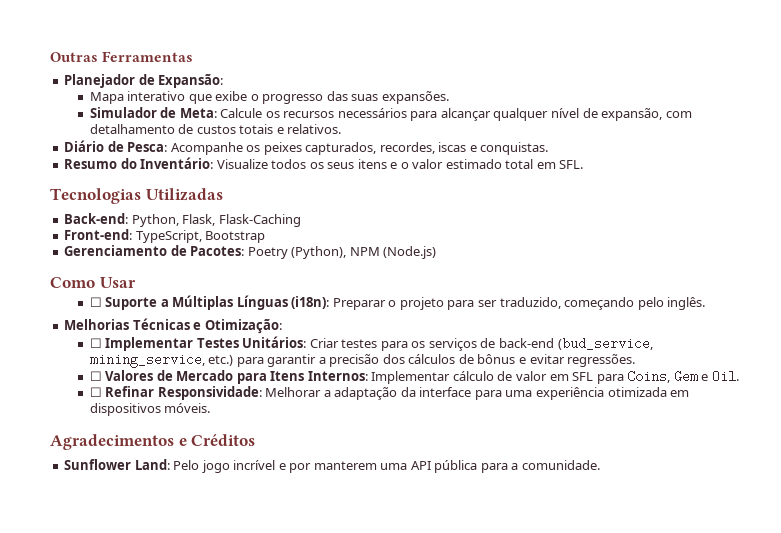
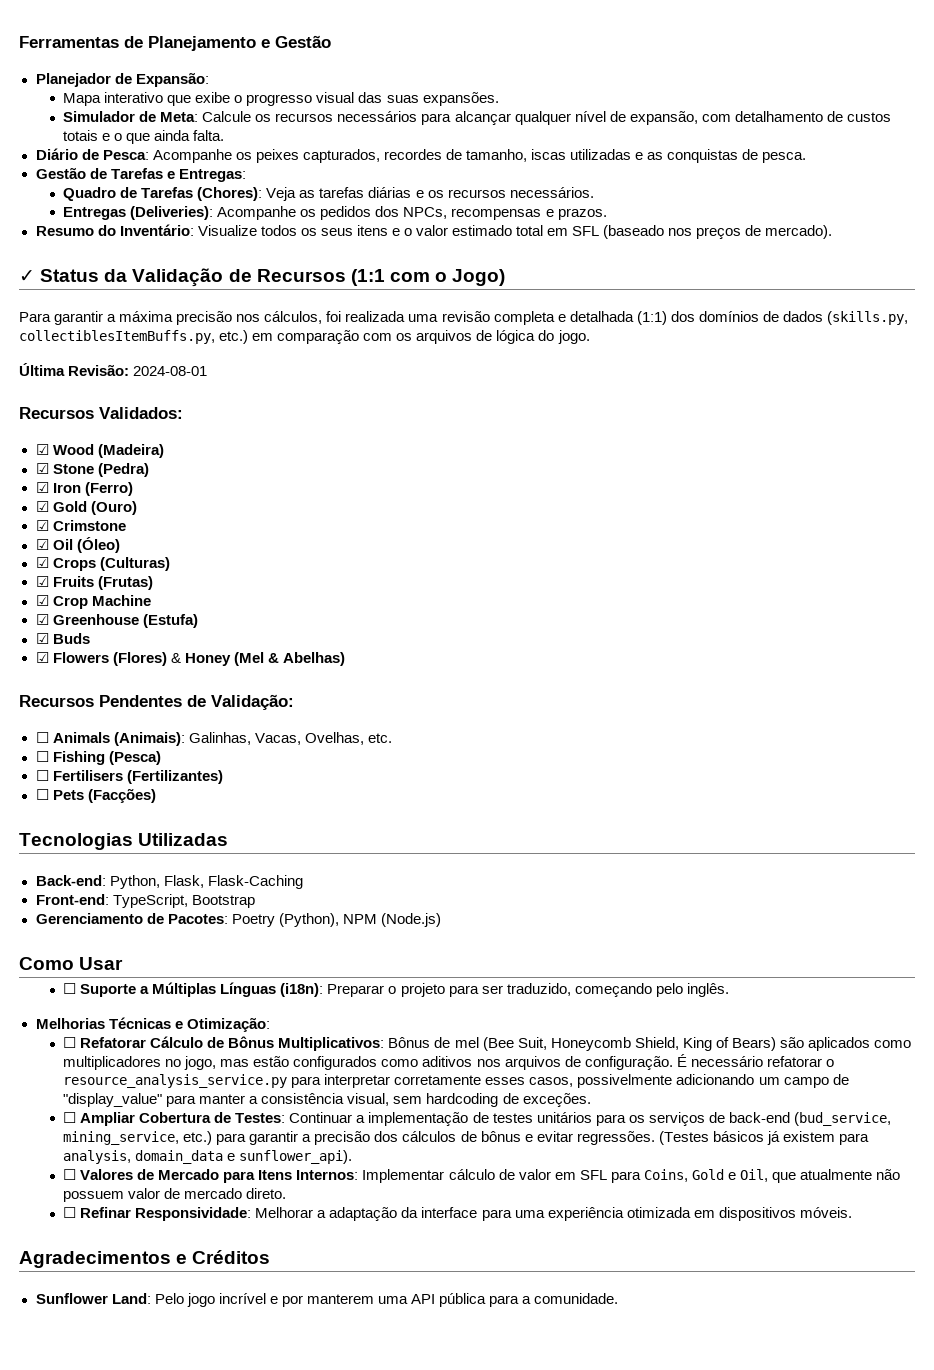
- Outras Ferramentas
+ Ferramentas de Planejamento e Gestão
- Mapa interativo que exibe o progresso das suas expansões.
+ Mapa interativo que exibe o progresso visual das suas expansões.
- Simulador de Meta: Calcule os recursos necessários para alcançar qualquer nível de expansão, com detalhamento de custos totais e relativos.
+ Simulador de Meta: Calcule os recursos necessários para alcançar qualquer nível de expansão, com detalhamento de custos totais e o que ainda falta.
- Diário de Pesca: Acompanhe os peixes capturados, recordes, iscas e conquistas.
+ Diário de Pesca: Acompanhe os peixes capturados, recordes de tamanho, iscas utilizadas e as conquistas de pesca.
+ Gestão de Tarefas e Entregas:
+ Quadro de Tarefas (Chores): Veja as tarefas diárias e os recursos necessários.
+ Entregas (Deliveries): Acompanhe os pedidos dos NPCs, recompensas e prazos.
- Resumo do Inventário: Visualize todos os seus itens e o valor estimado total em SFL.
+ Resumo do Inventário: Visualize todos os seus itens e o valor estimado total em SFL (baseado nos preços de mercado).
+ ✓ Status da Validação de Recursos (1:1 com o Jogo)
+ Para garantir a máxima precisão nos cálculos, foi realizada uma revisão completa e detalhada (1:1) dos domínios de dados (skills.py, collectiblesItemBuffs.py, etc.) em comparação com os arquivos de lógica do jogo.
+ Última Revisão: 2024-08-01
+ Recursos Validados:
+ ☑ Wood (Madeira)
+ ☑ Stone (Pedra)
+ ☑ Iron (Ferro)
+ ☑ Gold (Ouro)
+ ☑ Crimstone
+ ☑ Oil (Óleo)
+ ☑ Crops (Culturas)
+ ☑ Fruits (Frutas)
+ ☑ Crop Machine
+ ☑ Greenhouse (Estufa)
+ ☑ Buds
+ ☑ Flowers (Flores) & Honey (Mel & Abelhas)
+ Recursos Pendentes de Validação:
+ ☐ Animals (Animais): Galinhas, Vacas, Ovelhas, etc.
+ ☐ Fishing (Pesca)
+ ☐ Fertilisers (Fertilizantes)
+ ☐ Pets (Facções)
- ☐ Implementar Testes Unitários: Criar testes para os serviços de back-end (bud_service, mining_service, etc.) para garantir a precisão dos cálculos de bônus e evitar regressões.
+ ☐ Refatorar Cálculo de Bônus Multiplicativos: Bônus de mel (Bee Suit, Honeycomb Shield, King of Bears) são aplicados como multiplicadores no jogo, mas estão configurados como aditivos nos arquivos de configuração. É necessário refatorar o resource_analysis_service.py para interpretar corretamente esses casos, possivelmente adicionando um campo de "display_value" para manter a consistência visual, sem hardcoding de exceções.
+ ☐ Ampliar Cobertura de Testes: Continuar a implementação de testes unitários para os serviços de back-end (bud_service, mining_service, etc.) para garantir a precisão dos cálculos de bônus e evitar regressões. (Testes básicos já existem para analysis, domain_data e sunflower_api).
- ☐ Valores de Mercado para Itens Internos: Implementar cálculo de valor em SFL para Coins, Gem e Oil.
+ ☐ Valores de Mercado para Itens Internos: Implementar cálculo de valor em SFL para Coins, Gold e Oil, que atualmente não possuem valor de mercado direto.

